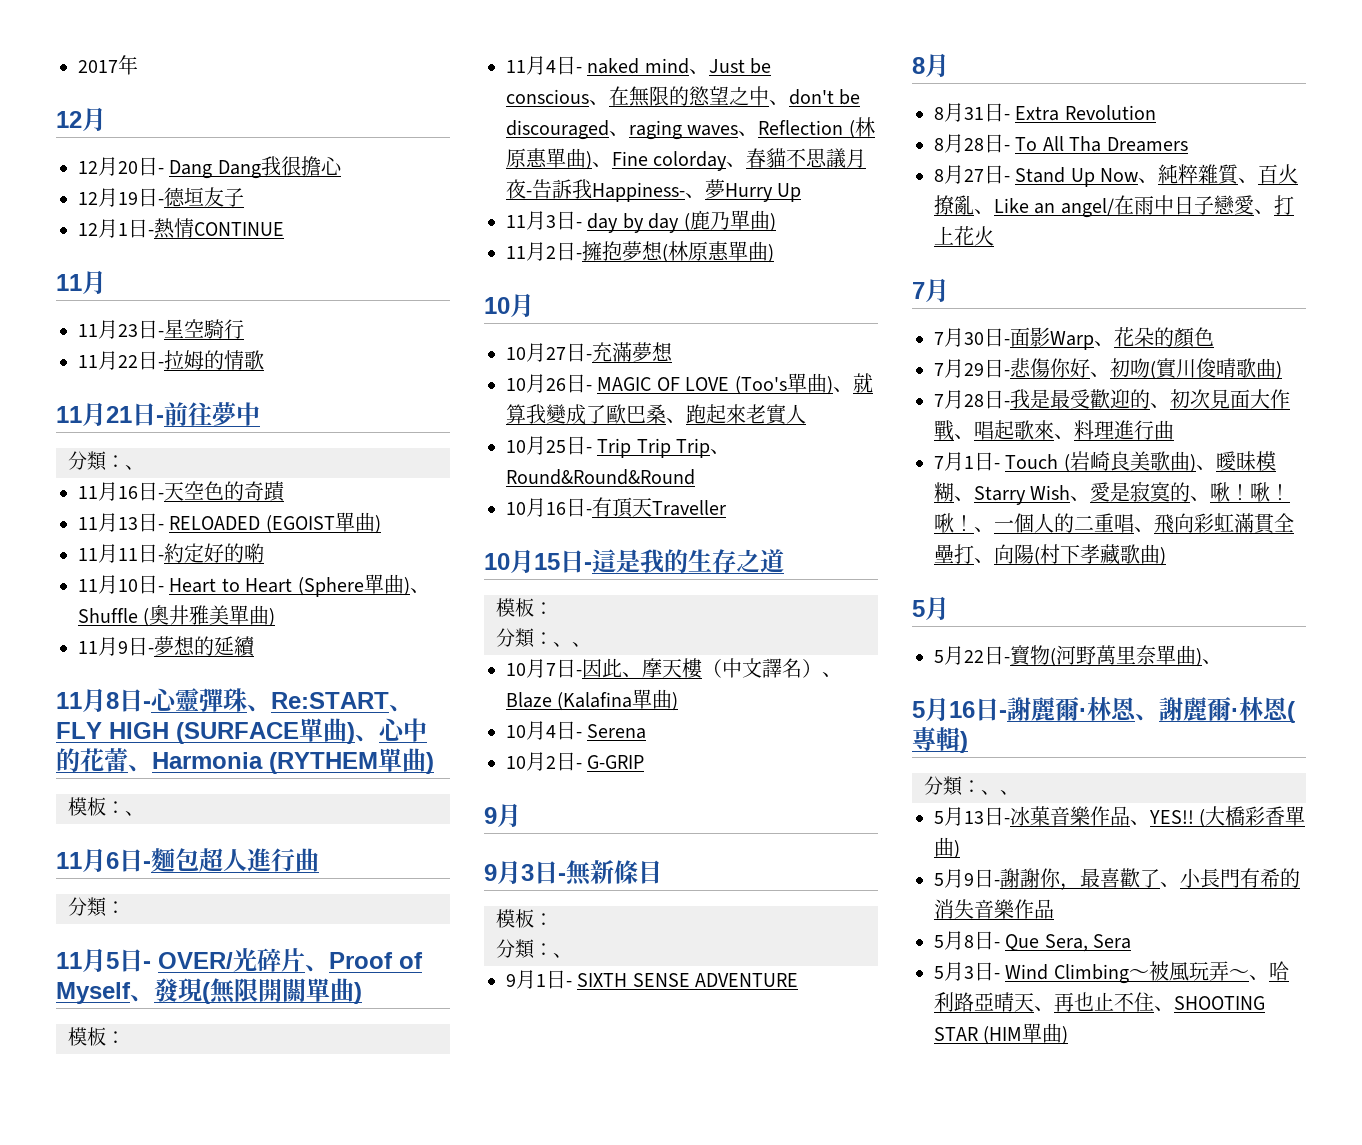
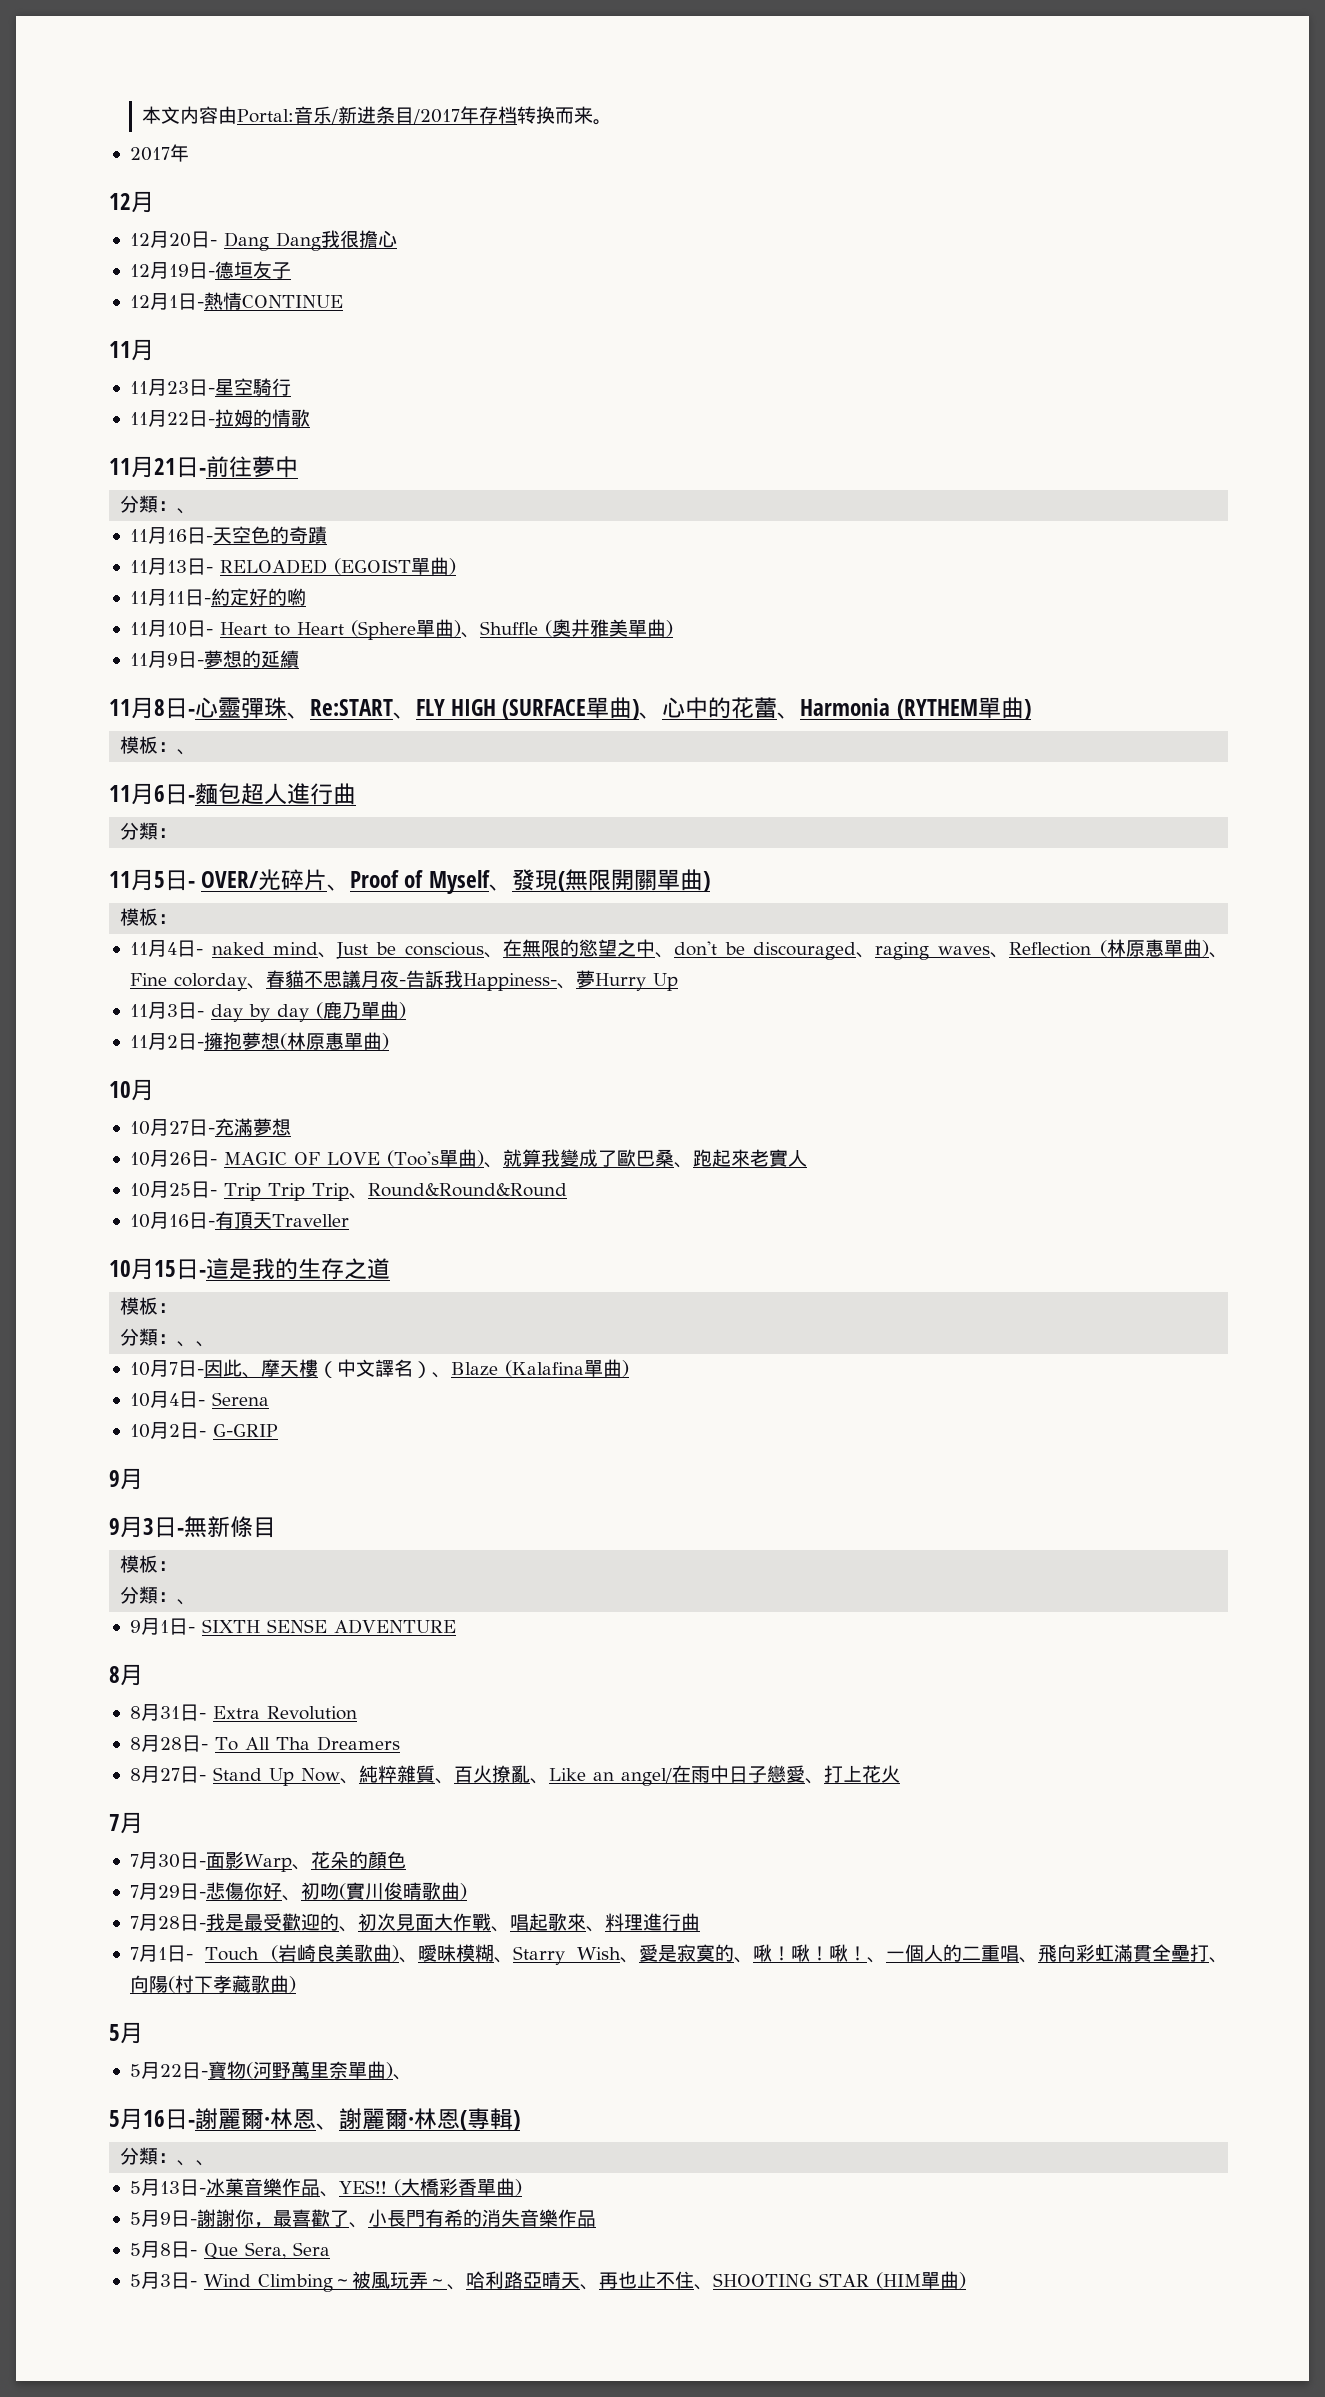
+ 本文内容由Portal:音乐/新进条目/2017年存档转换而来。

